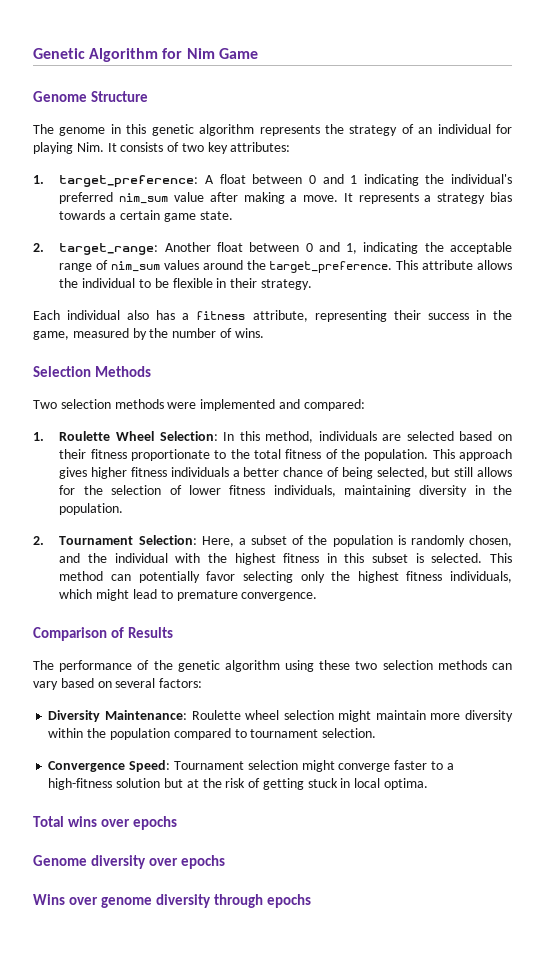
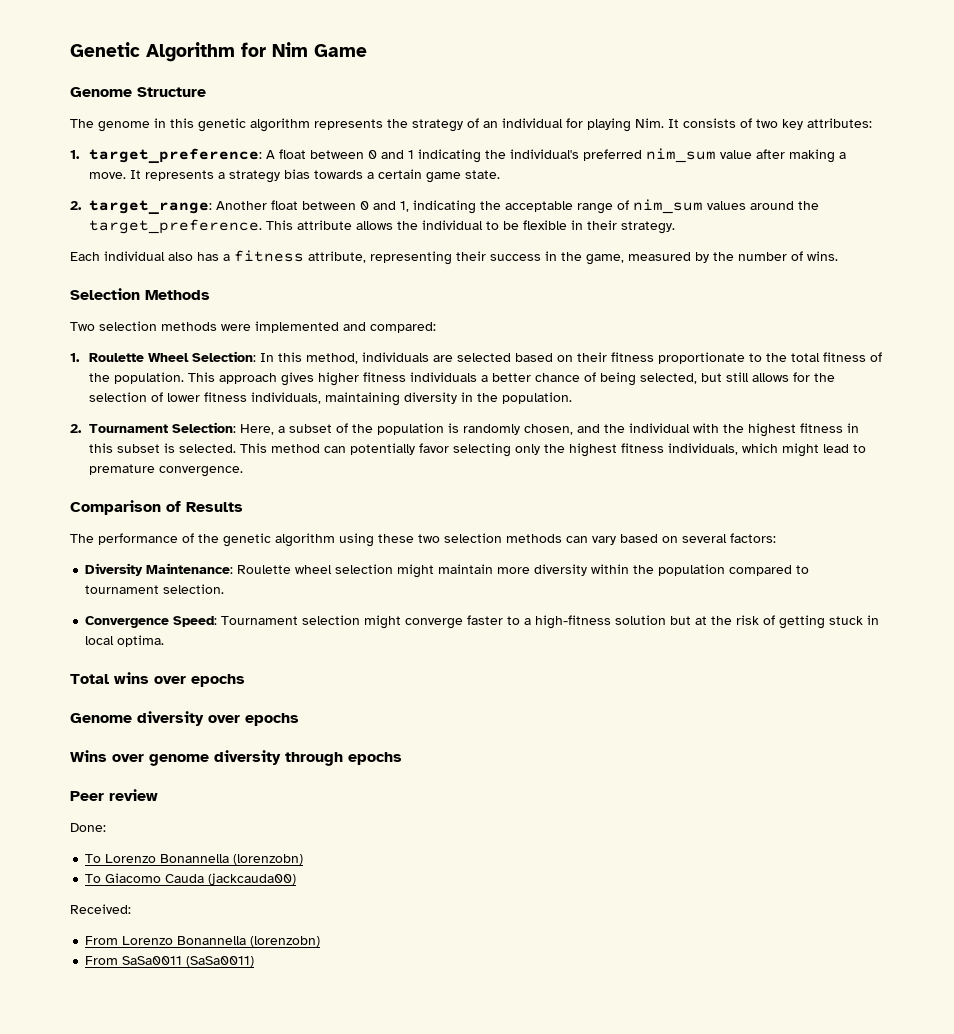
+ Peer review
+ Done:
+ To Lorenzo Bonannella (lorenzobn)
+ To Giacomo Cauda (jackcauda00)
+ Received:
+ From Lorenzo Bonannella (lorenzobn)
+ From SaSa0011 (SaSa0011)

